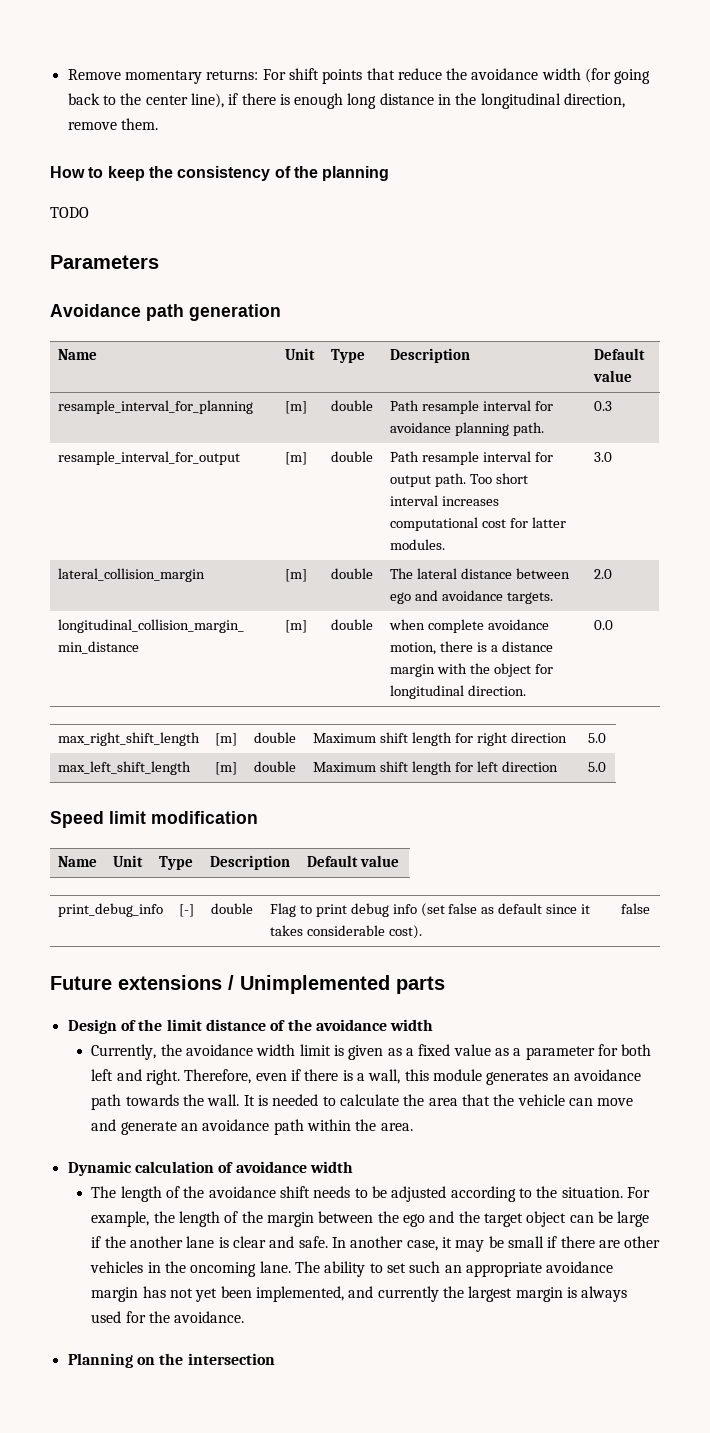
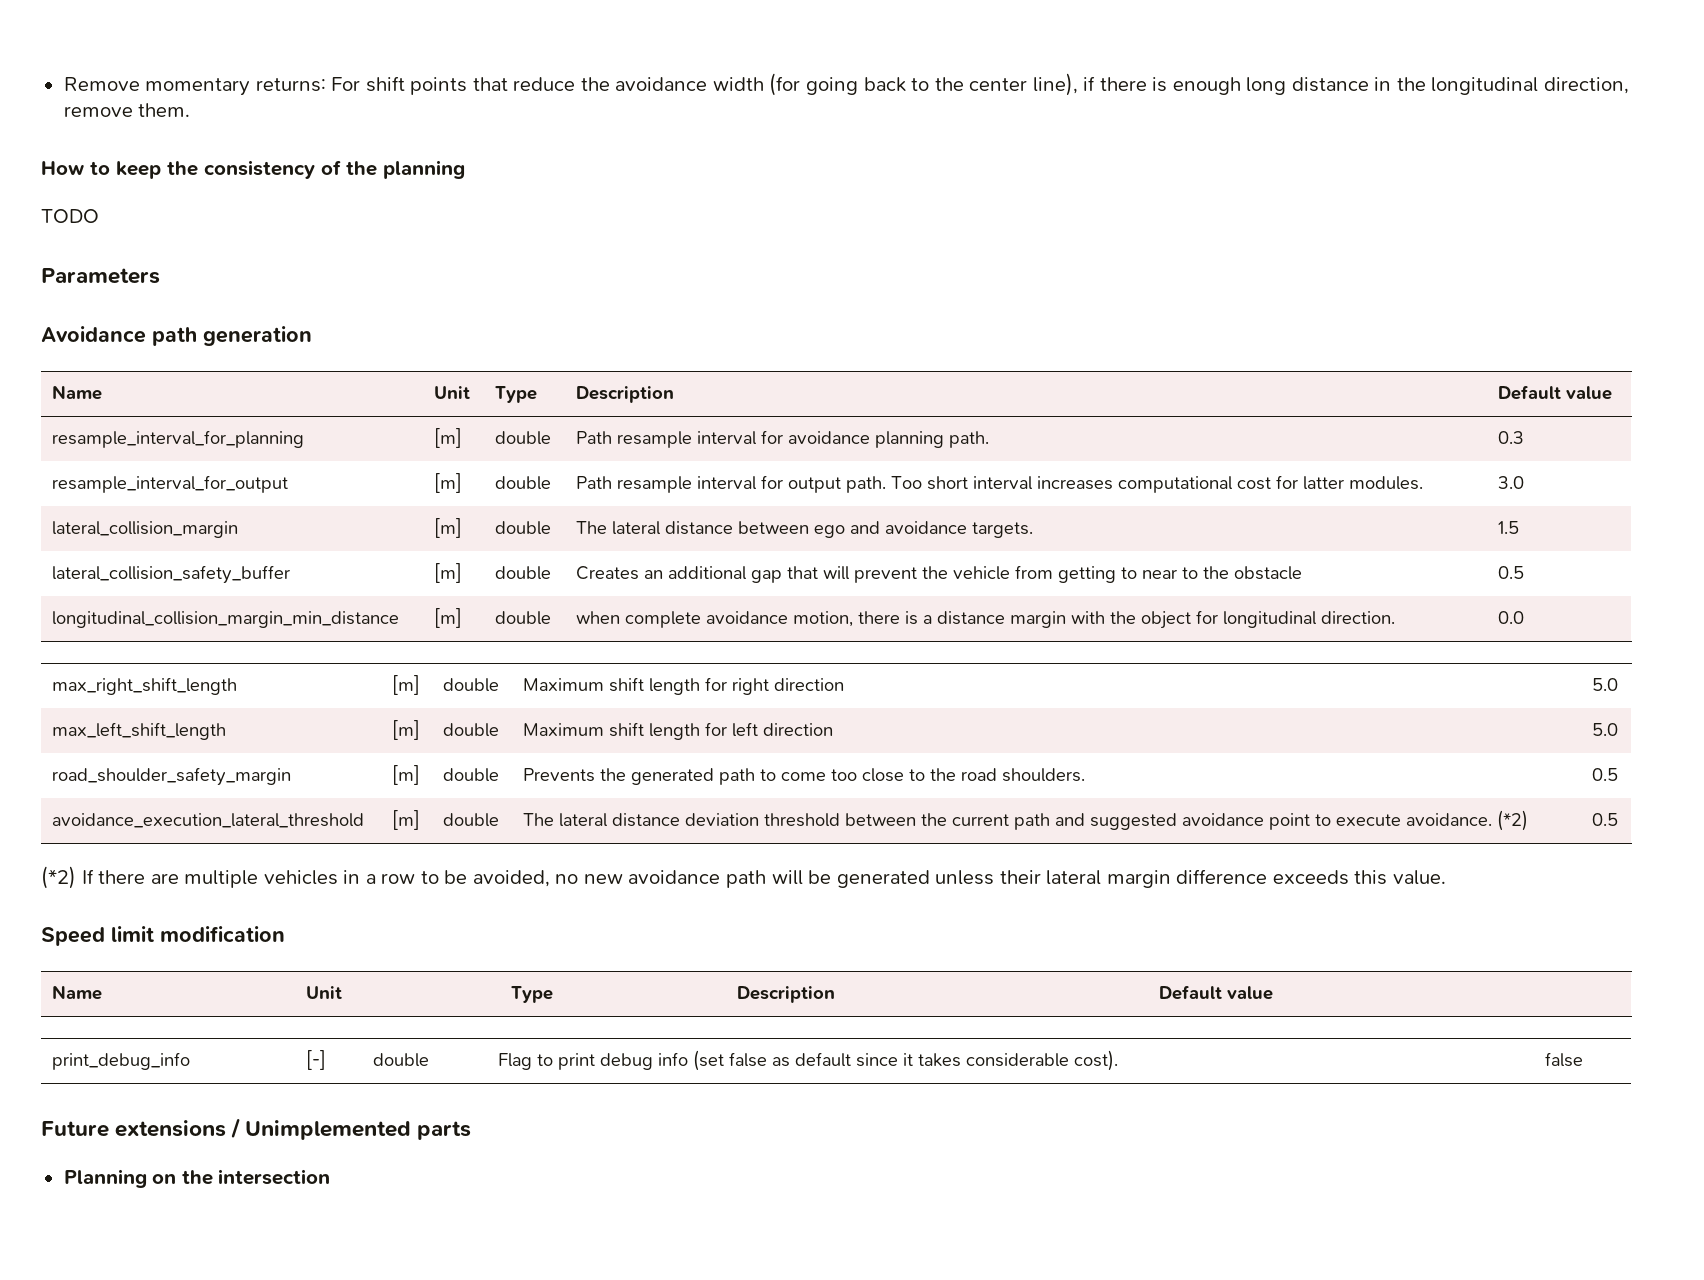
- lateral_collision_margin | [m] | double | The lateral distance between ego and avoidance targets. | 2.0
+ lateral_collision_margin | [m] | double | The lateral distance between ego and avoidance targets. | 1.5
+ lateral_collision_safety_buffer | [m] | double | Creates an additional gap that will prevent the vehicle from getting to near to the obstacle | 0.5
+ road_shoulder_safety_margin | [m] | double | Prevents the generated path to come too close to the road shoulders. | 0.5
+ avoidance_execution_lateral_threshold | [m] | double | The lateral distance deviation threshold between the current path and suggested avoidance point to execute avoidance. (*2) | 0.5
+ (*2) If there are multiple vehicles in a row to be avoided, no new avoidance path will be generated unless their lateral margin difference exceeds this value.
- Design of the limit distance of the avoidance width
- Currently, the avoidance width limit is given as a fixed value as a parameter for both left and right. Therefore, even if there is a wall, this module generates an avoidance path towards the wall. It is needed to calculate the area that the vehicle can move and generate an avoidance path within the area.
- Dynamic calculation of avoidance width
- The length of the avoidance shift needs to be adjusted according to the situation. For example, the length of the margin between the ego and the target object can be large if the another lane is clear and safe. In another case, it may be small if there are other vehicles in the oncoming lane. The ability to set such an appropriate avoidance margin has not yet been implemented, and currently the largest margin is always used for the avoidance.

